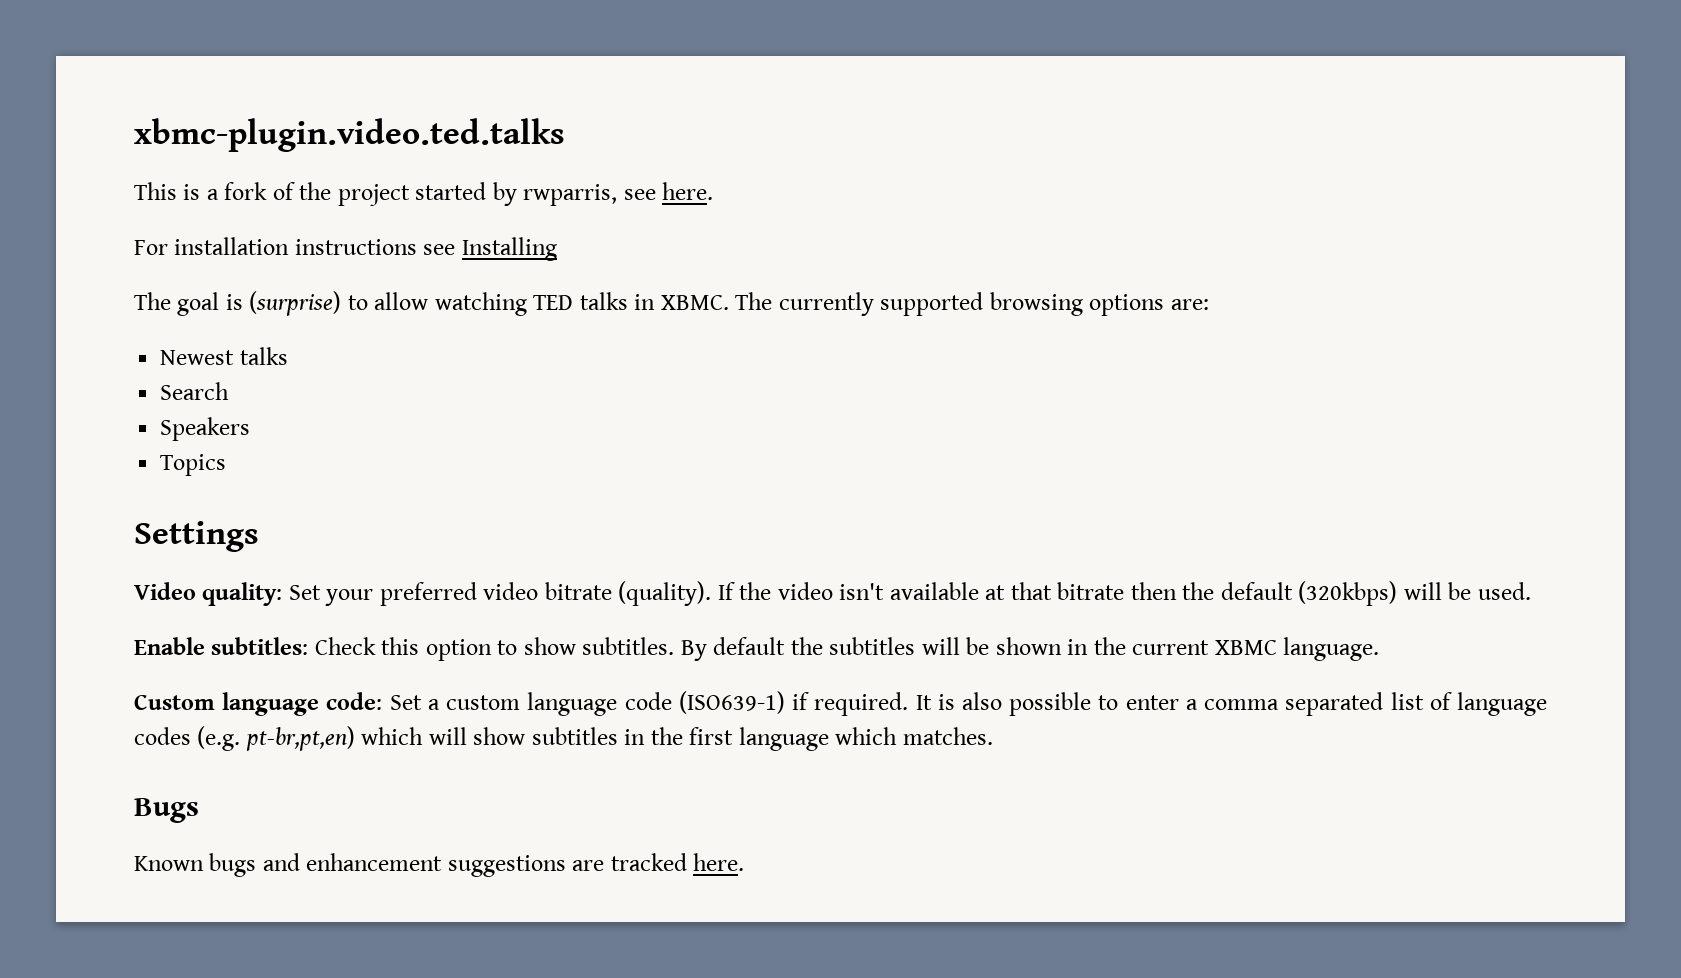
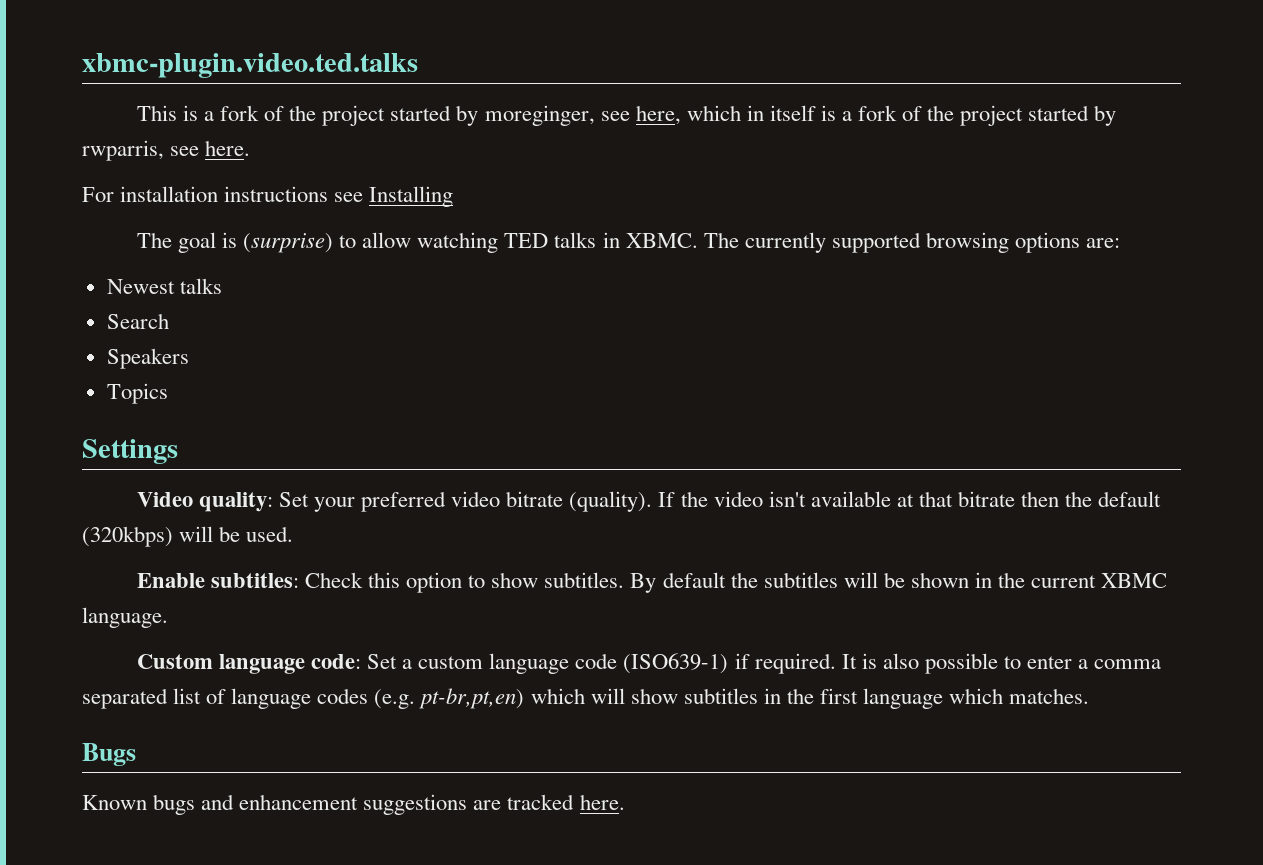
- This is a fork of the project started by rwparris, see here.
+ This is a fork of the project started by moreginger, see here, which in itself is a fork of the project started by rwparris, see here.

